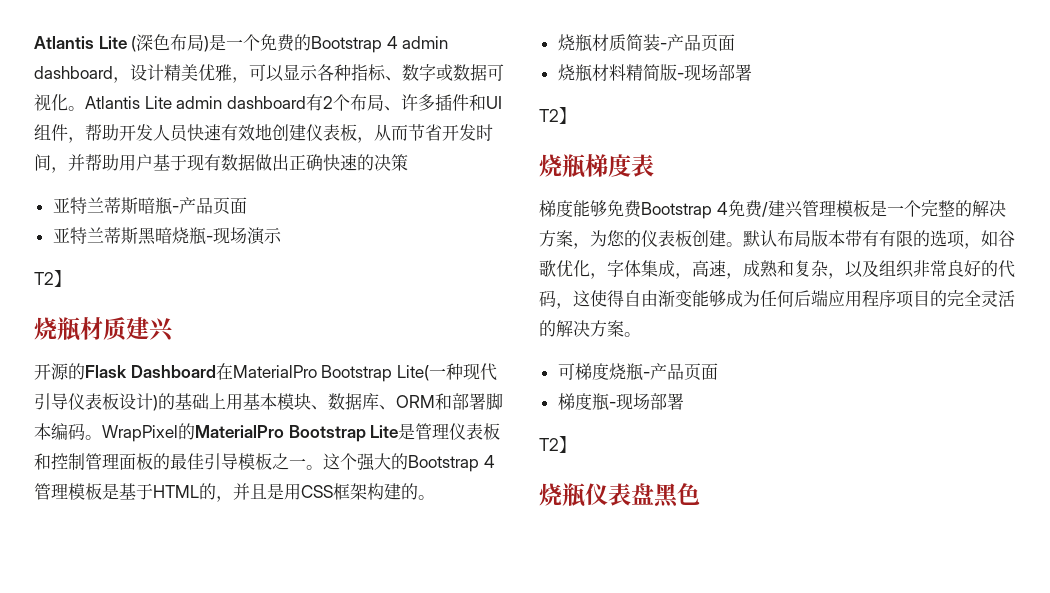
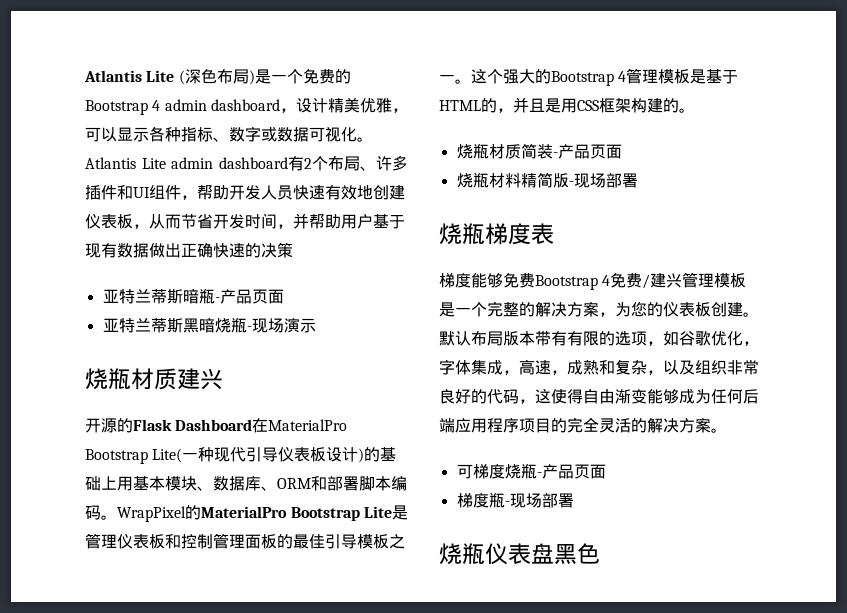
  亚特兰蒂斯黑暗烧瓶-现场演示
- T2】
  烧瓶材料精简版-现场部署
- T2】
  梯度瓶-现场部署
- T2】

